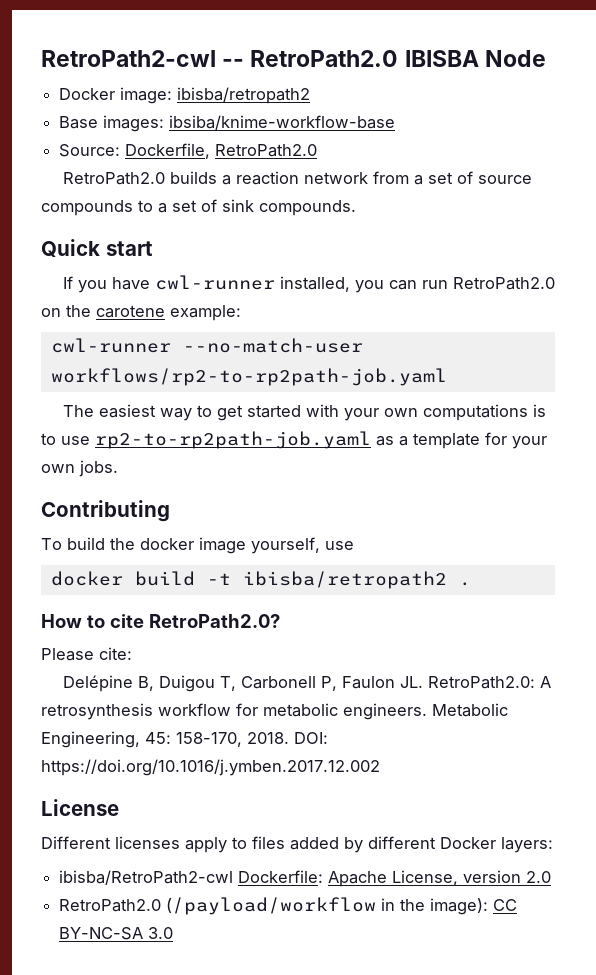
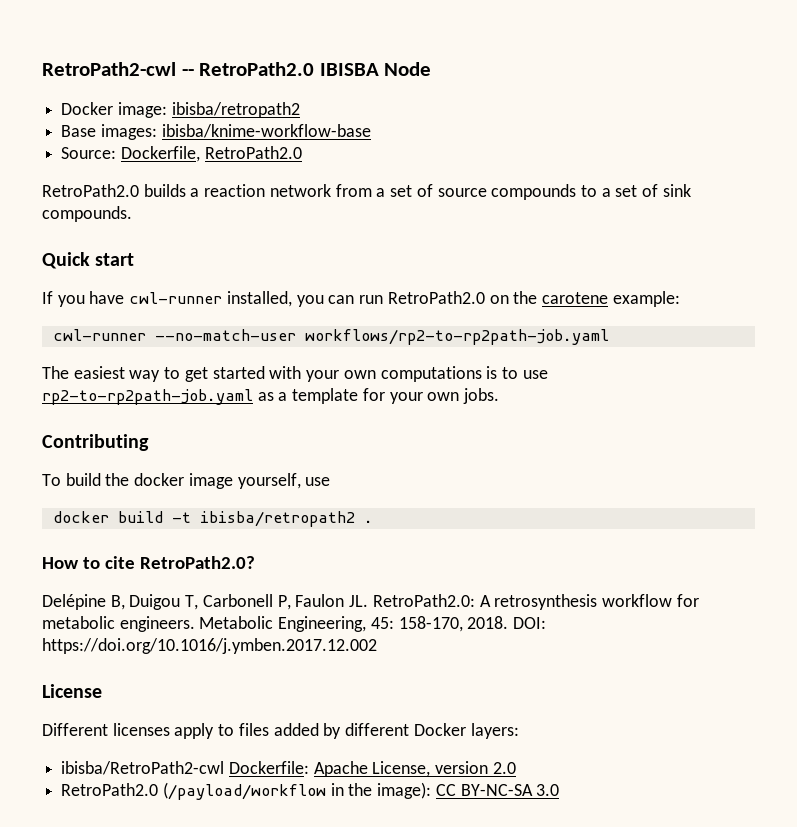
- Base images: ibsiba/knime-workflow-base
+ Base images: ibisba/knime-workflow-base
- Please cite:

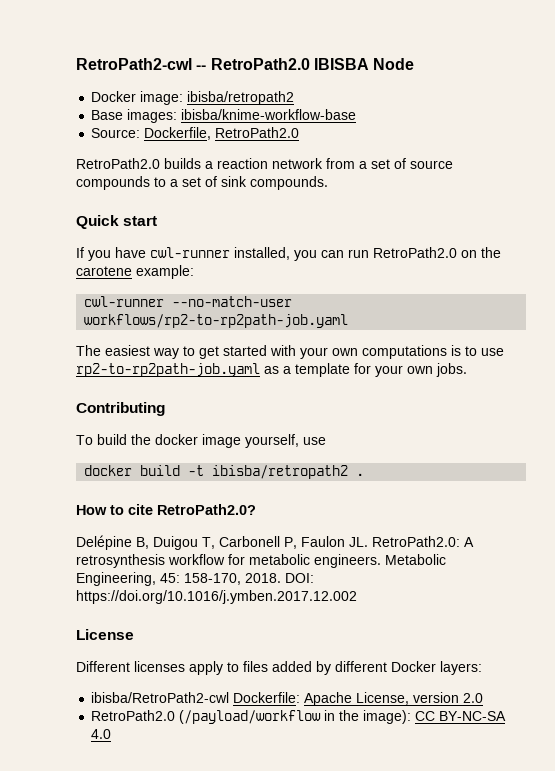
- RetroPath2.0 (/payload/workflow in the image): CC BY-NC-SA 3.0
+ RetroPath2.0 (/payload/workflow in the image): CC BY-NC-SA 4.0

